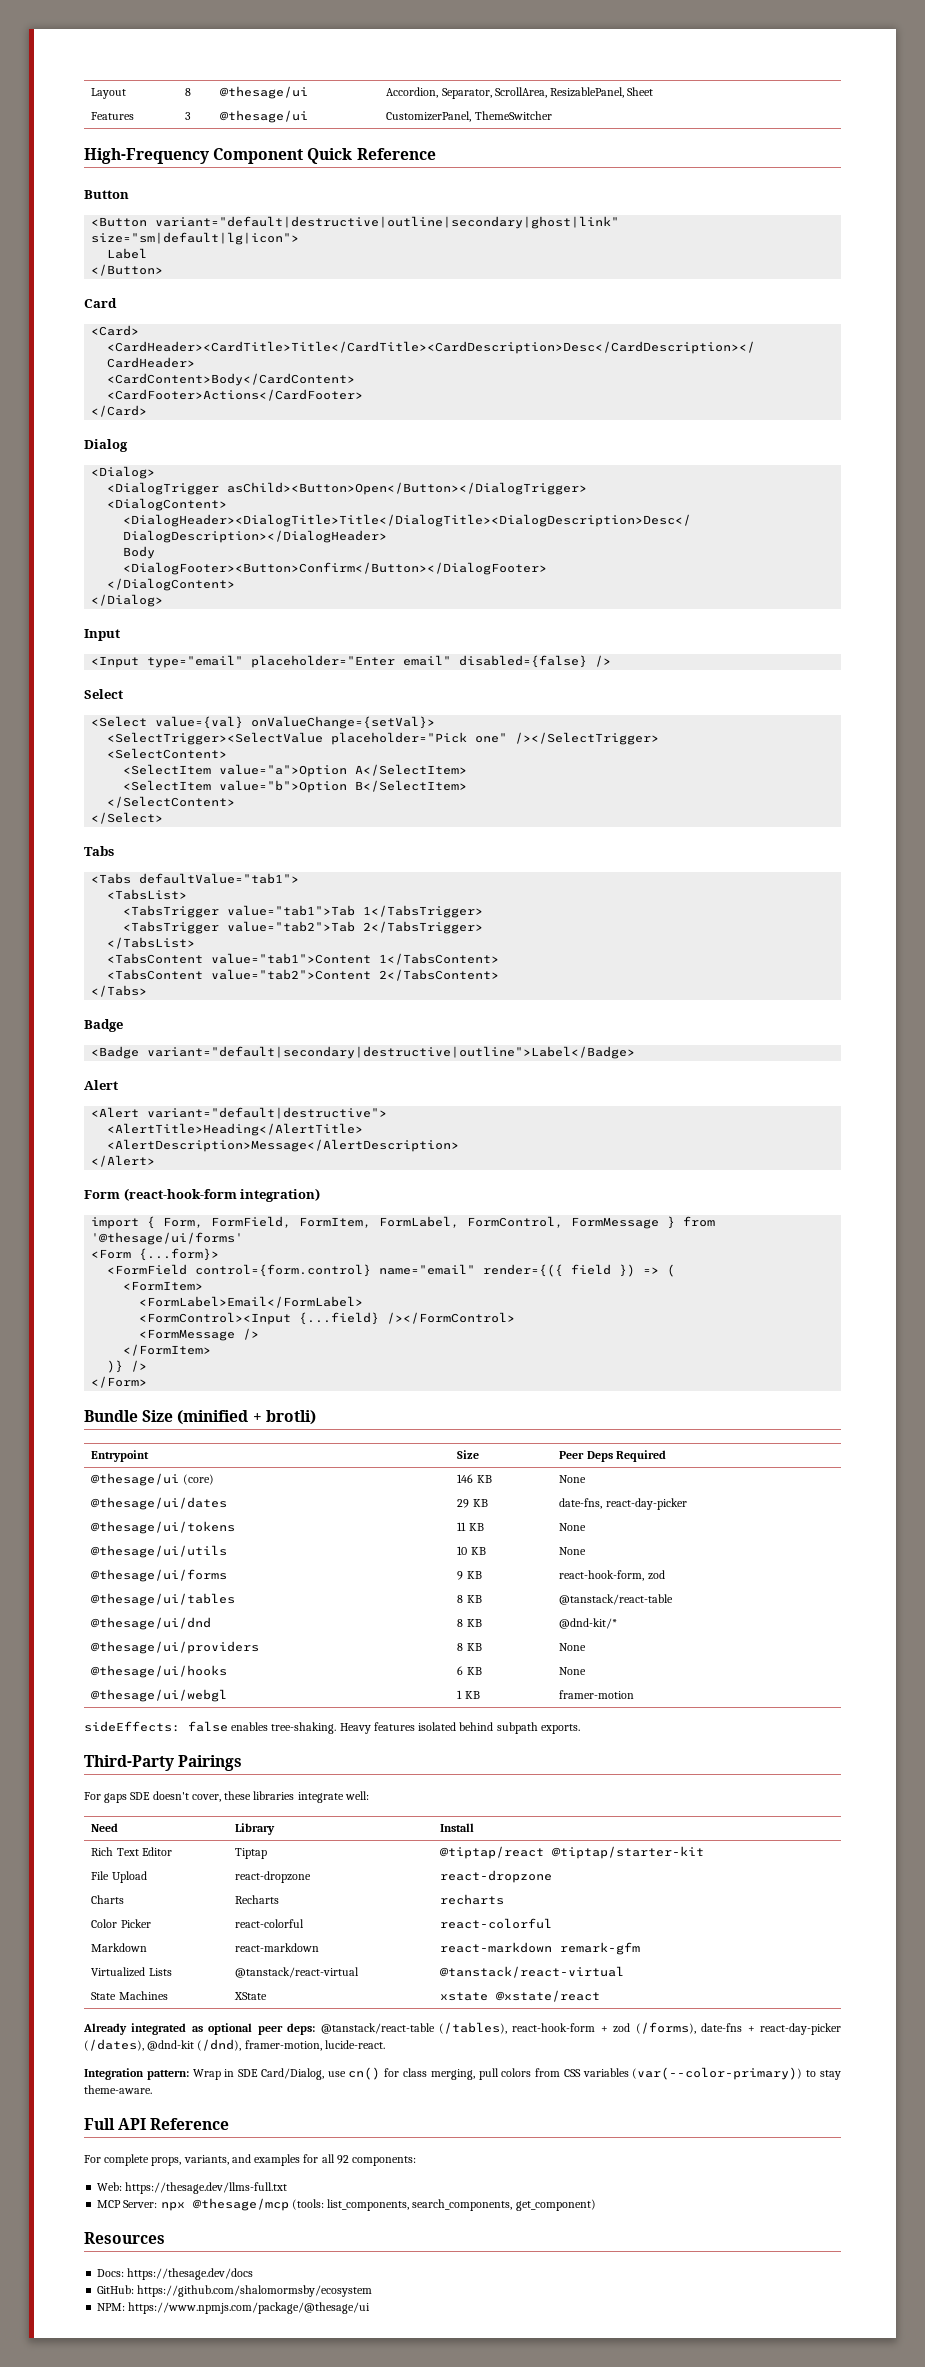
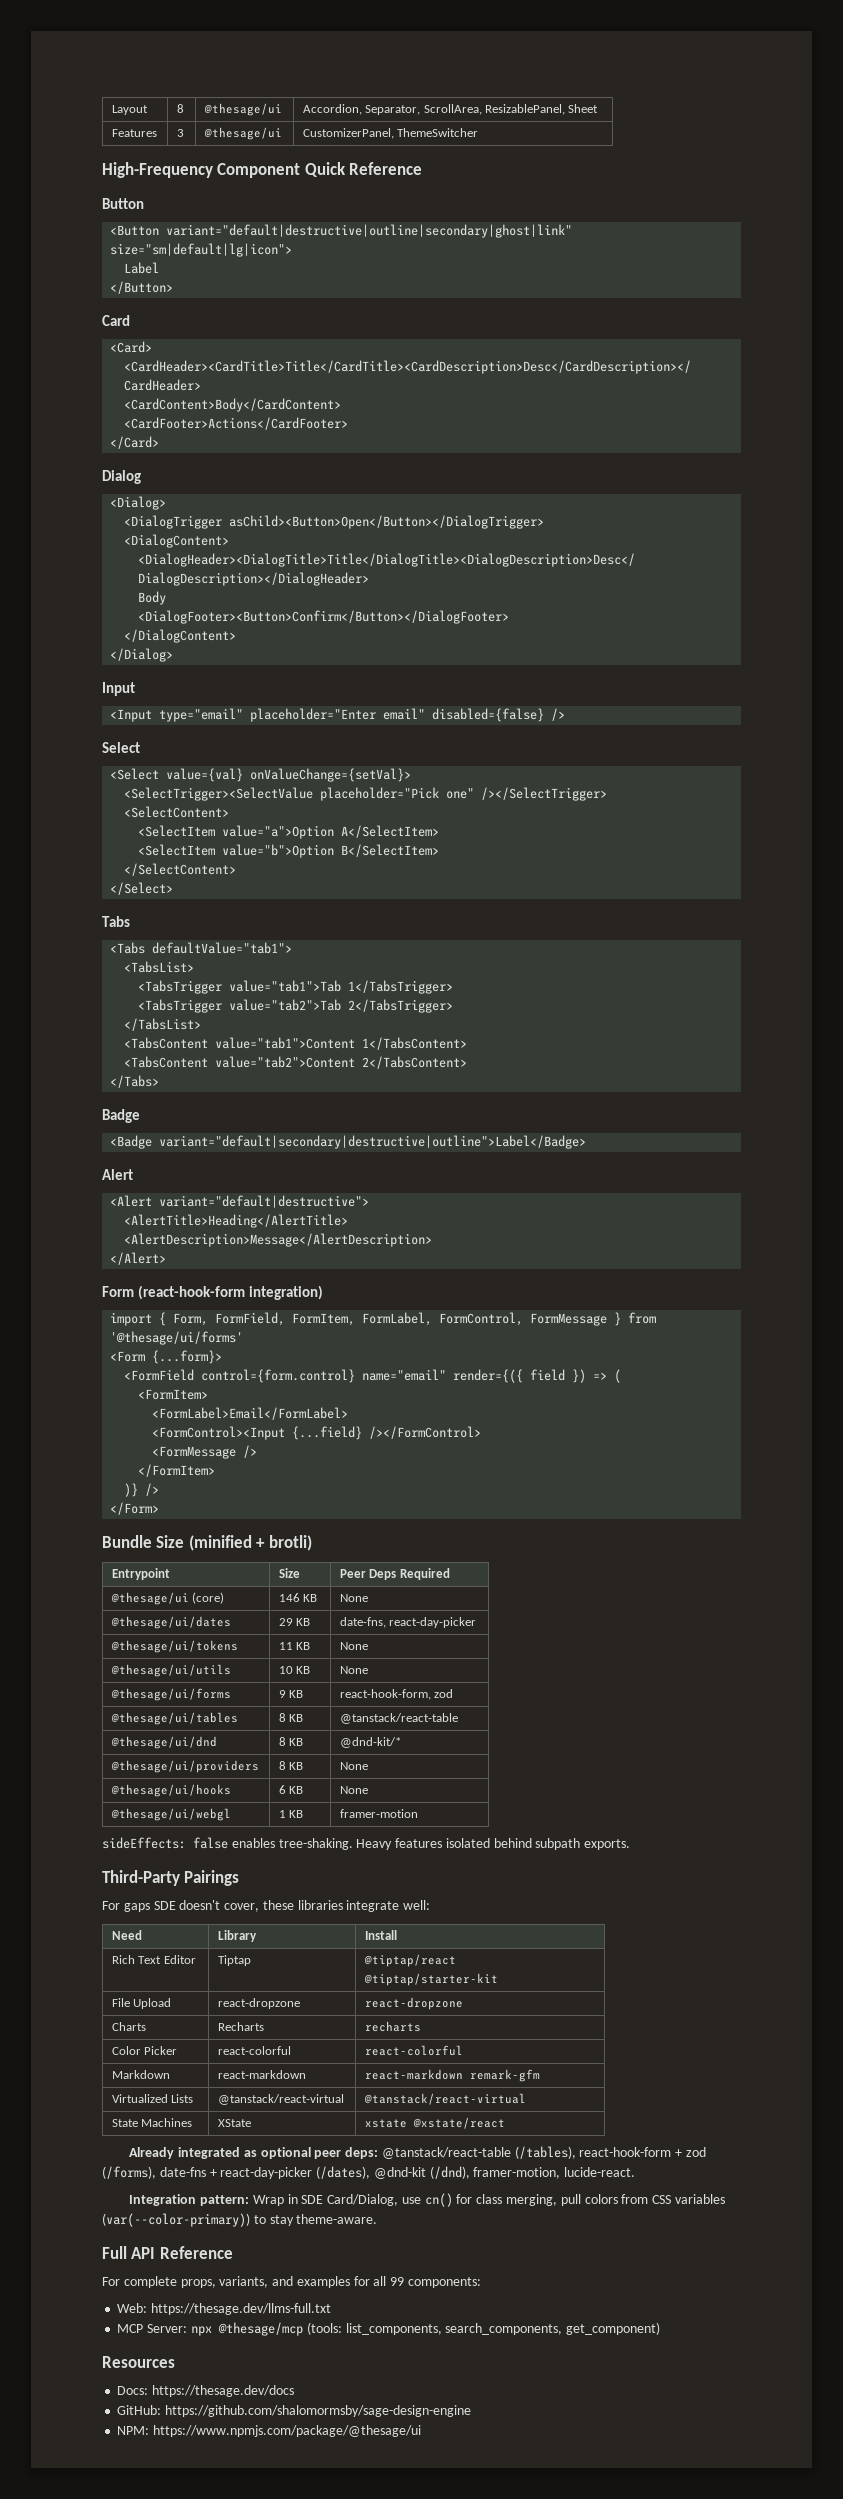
- For complete props, variants, and examples for all 92 components:
+ For complete props, variants, and examples for all 99 components:
- GitHub: https://github.com/shalomormsby/ecosystem
+ GitHub: https://github.com/shalomormsby/sage-design-engine

